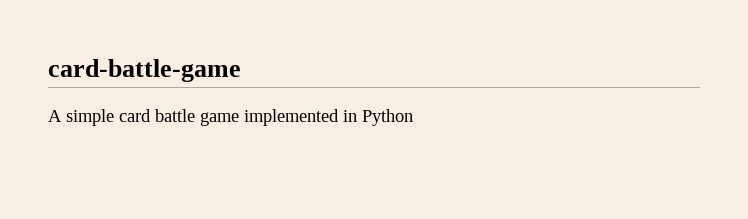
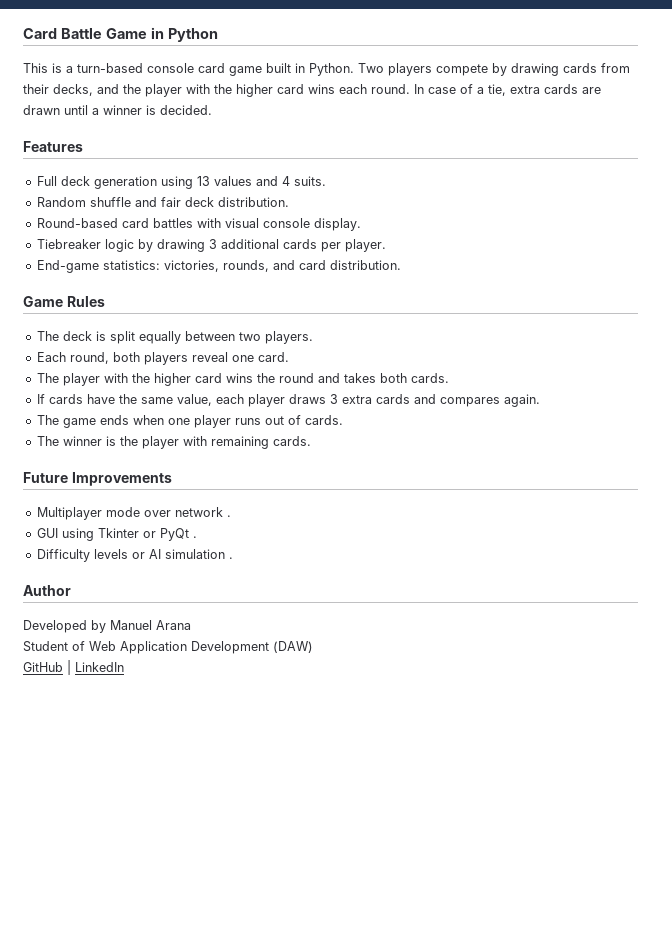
- card-battle-game
- A simple card battle game implemented in Python
+ Card Battle Game in Python
+ This is a turn-based console card game built in Python. Two players compete by drawing cards from their decks, and the player with the higher card wins each round. In case of a tie, extra cards are drawn until a winner is decided.
+ Features
+ Full deck generation using 13 values and 4 suits.
+ Random shuffle and fair deck distribution.
+ Round-based card battles with visual console display.
+ Tiebreaker logic by drawing 3 additional cards per player.
+ End-game statistics: victories, rounds, and card distribution.
+ Game Rules
+ The deck is split equally between two players.
+ Each round, both players reveal one card.
+ The player with the higher card wins the round and takes both cards.
+ If cards have the same value, each player draws 3 extra cards and compares again.
+ The game ends when one player runs out of cards.
+ The winner is the player with remaining cards.
+ Future Improvements
+ Multiplayer mode over network .
+ GUI using Tkinter or PyQt .
+ Difficulty levels or AI simulation .
+ Author
+ Developed by Manuel Arana
+ Student of Web Application Development (DAW)
+ GitHub | LinkedIn

